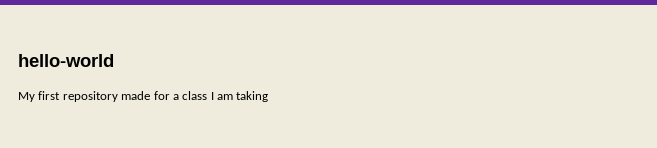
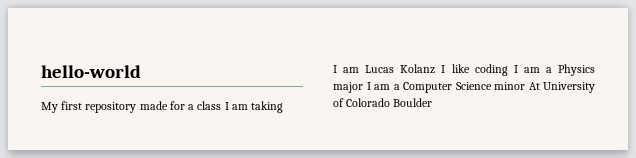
+ I am Lucas Kolanz I like coding I am a Physics major I am a Computer Science minor At University of Colorado Boulder

